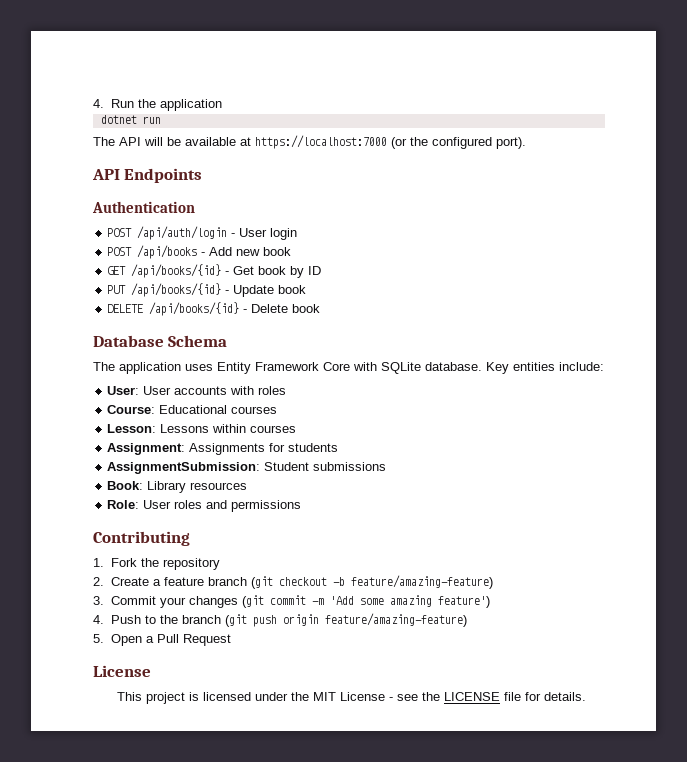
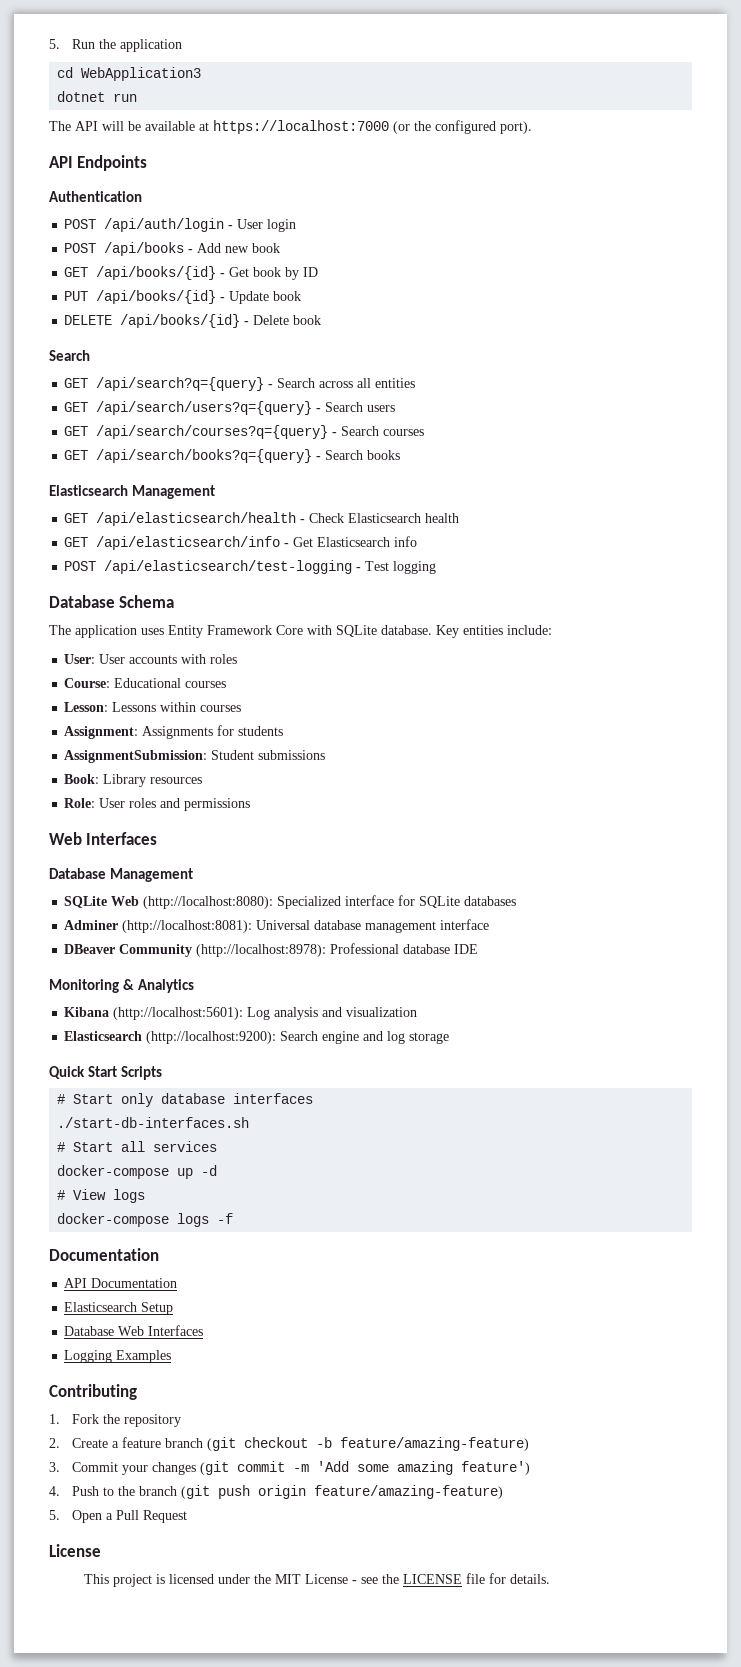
- 4. Run the application
+ 5. Run the application
+ cd WebApplication3
  DELETE /api/books/{id} - Delete book
+ Search
+ GET /api/search?q={query} - Search across all entities
+ GET /api/search/users?q={query} - Search users
+ GET /api/search/courses?q={query} - Search courses
+ GET /api/search/books?q={query} - Search books
+ Elasticsearch Management
+ GET /api/elasticsearch/health - Check Elasticsearch health
+ GET /api/elasticsearch/info - Get Elasticsearch info
+ POST /api/elasticsearch/test-logging - Test logging
  Role: User roles and permissions
+ Web Interfaces
+ Database Management
+ SQLite Web (http://localhost:8080): Specialized interface for SQLite databases
+ Adminer (http://localhost:8081): Universal database management interface
+ DBeaver Community (http://localhost:8978): Professional database IDE
+ Monitoring & Analytics
+ Kibana (http://localhost:5601): Log analysis and visualization
+ Elasticsearch (http://localhost:9200): Search engine and log storage
+ Quick Start Scripts
+ # Start only database interfaces
+ ./start-db-interfaces.sh
+ # Start all services
+ docker-compose up -d
+ # View logs
+ docker-compose logs -f
+ Documentation
+ API Documentation
+ Elasticsearch Setup
+ Database Web Interfaces
+ Logging Examples

